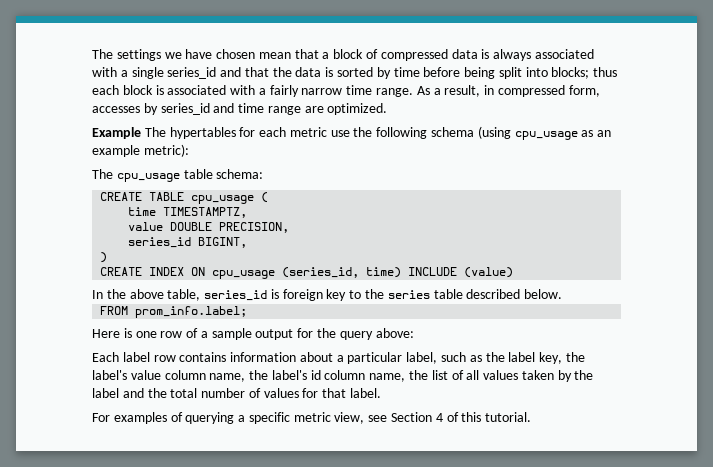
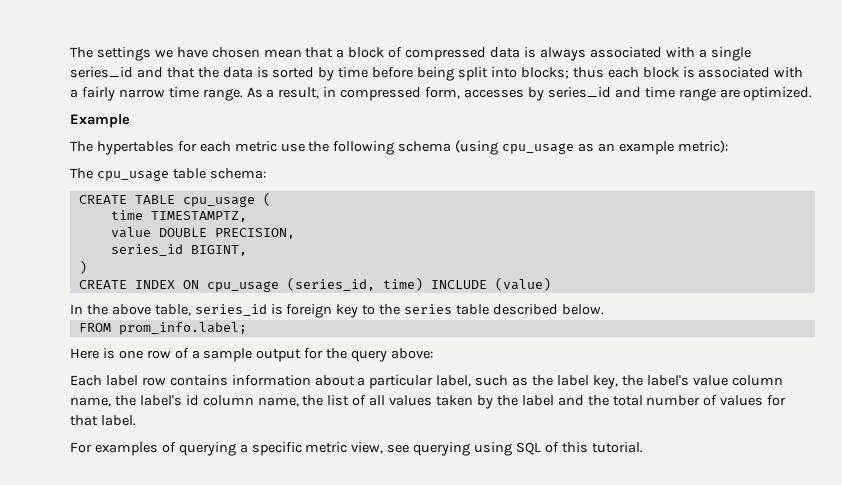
- Example The hypertables for each metric use the following schema (using cpu_usage as an example metric):
+ Example
+ The hypertables for each metric use the following schema (using cpu_usage as an example metric):
- For examples of querying a specific metric view, see Section 4 of this tutorial.
+ For examples of querying a specific metric view, see querying using SQL of this tutorial.

